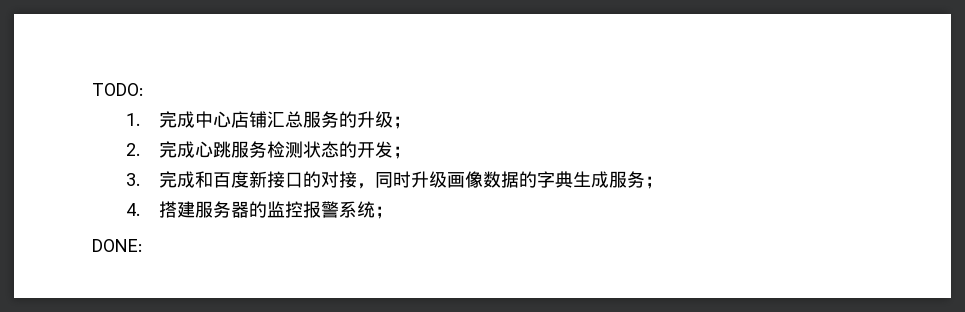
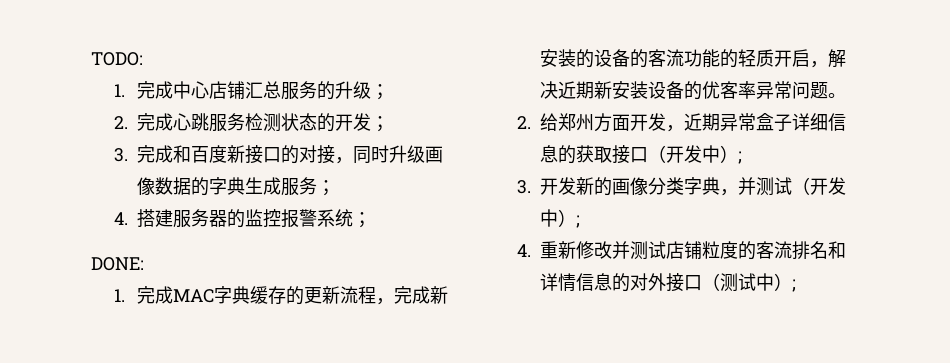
+ 1.完成MAC字典缓存的更新流程，完成新安装的设备的客流功能的轻质开启，解决近期新安装设备的优客率异常问题。
+ 2.给郑州方面开发，近期异常盒子详细信息的获取接口（开发中）;
+ 3.开发新的画像分类字典，并测试（开发中）;
+ 4.重新修改并测试店铺粒度的客流排名和详情信息的对外接口（测试中）;

